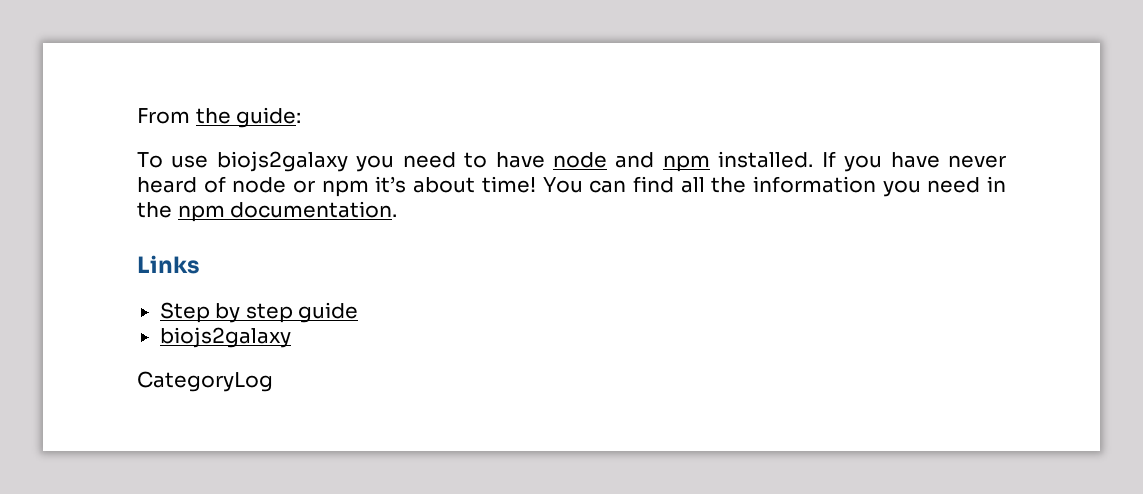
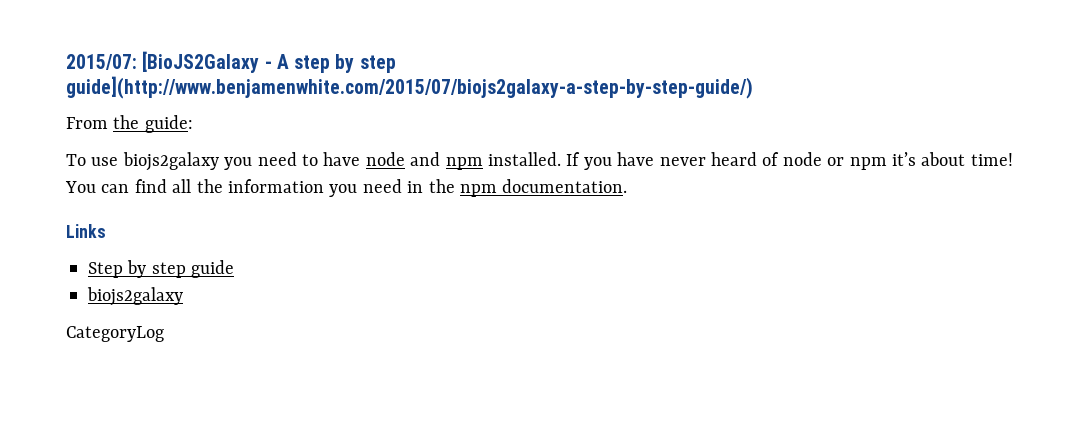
+ 2015/07: [BioJS2Galaxy - A step by step guide](http://www.benjamenwhite.com/2015/07/biojs2galaxy-a-step-by-step-guide/)

